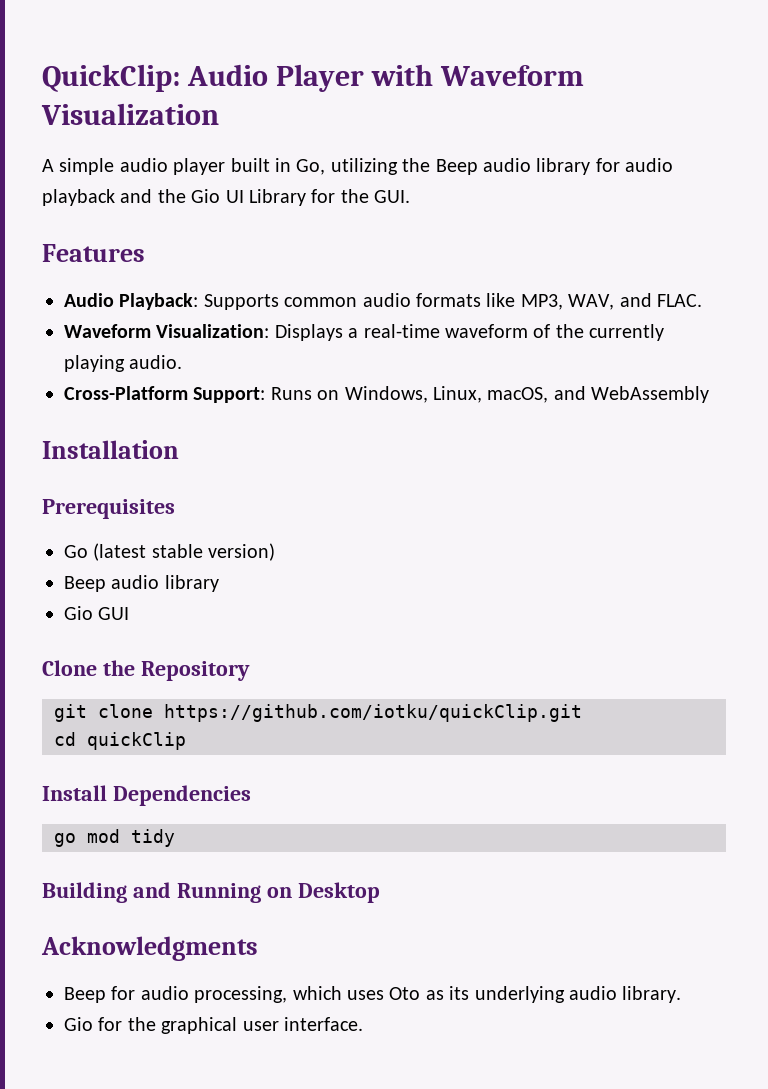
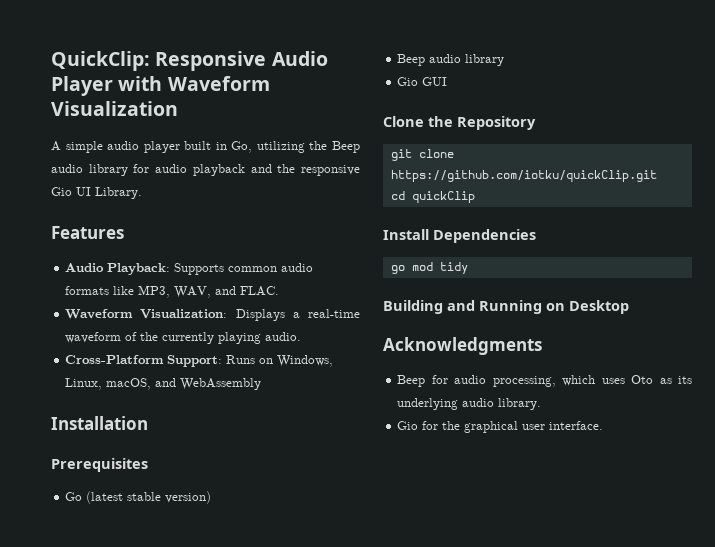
- QuickClip: Audio Player with Waveform Visualization
+ QuickClip: Responsive Audio Player with Waveform Visualization
- A simple audio player built in Go, utilizing the Beep audio library for audio playback and the Gio UI Library for the GUI.
+ A simple audio player built in Go, utilizing the Beep audio library for audio playback and the responsive Gio UI Library.

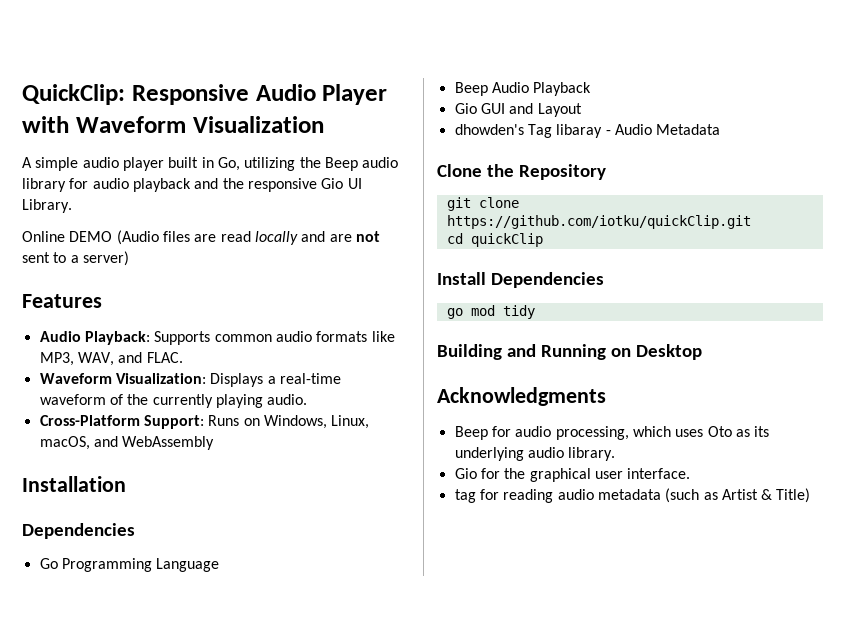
+ Online DEMO (Audio files are read locally and are not sent to a server)
  Installation
- Prerequisites
+ Dependencies
- Go (latest stable version)
- Beep audio library
+ Go Programming Language
+ Beep Audio Playback
- Gio GUI
+ Gio GUI and Layout
+ dhowden's Tag libaray - Audio Metadata
+ tag for reading audio metadata (such as Artist & Title)

